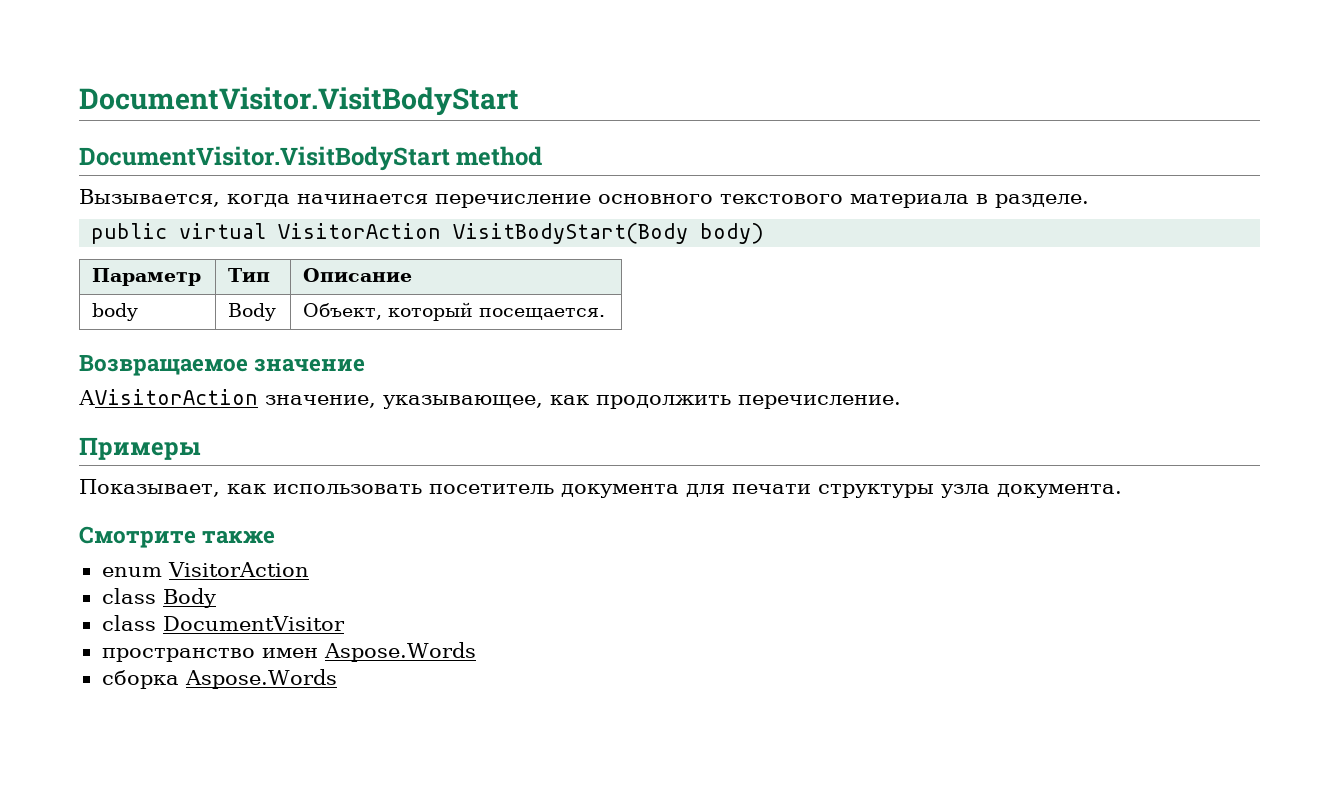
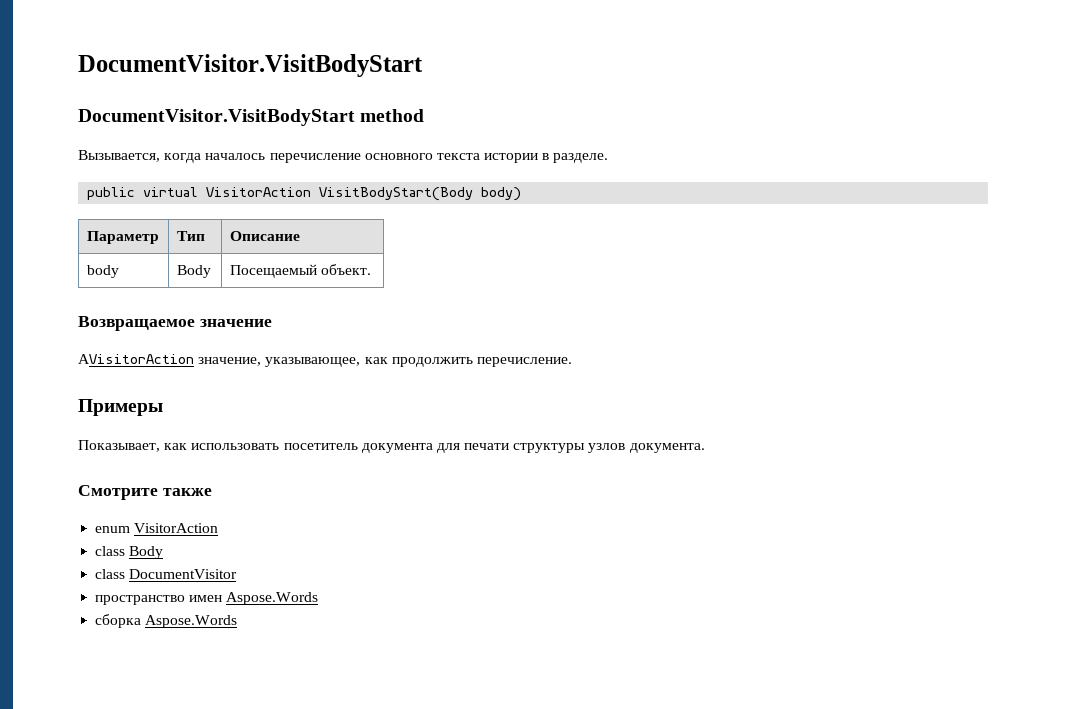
- Вызывается, когда начинается перечисление основного текстового материала в разделе.
+ Вызывается, когда началось перечисление основного текста истории в разделе.
- body | Body | Объект, который посещается.
+ body | Body | Посещаемый объект.
- Показывает, как использовать посетитель документа для печати структуры узла документа.
+ Показывает, как использовать посетитель документа для печати структуры узлов документа.

